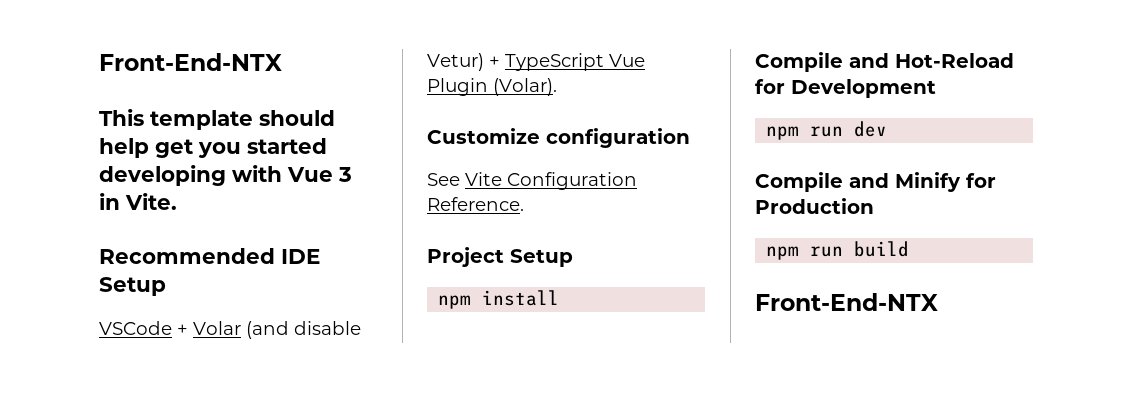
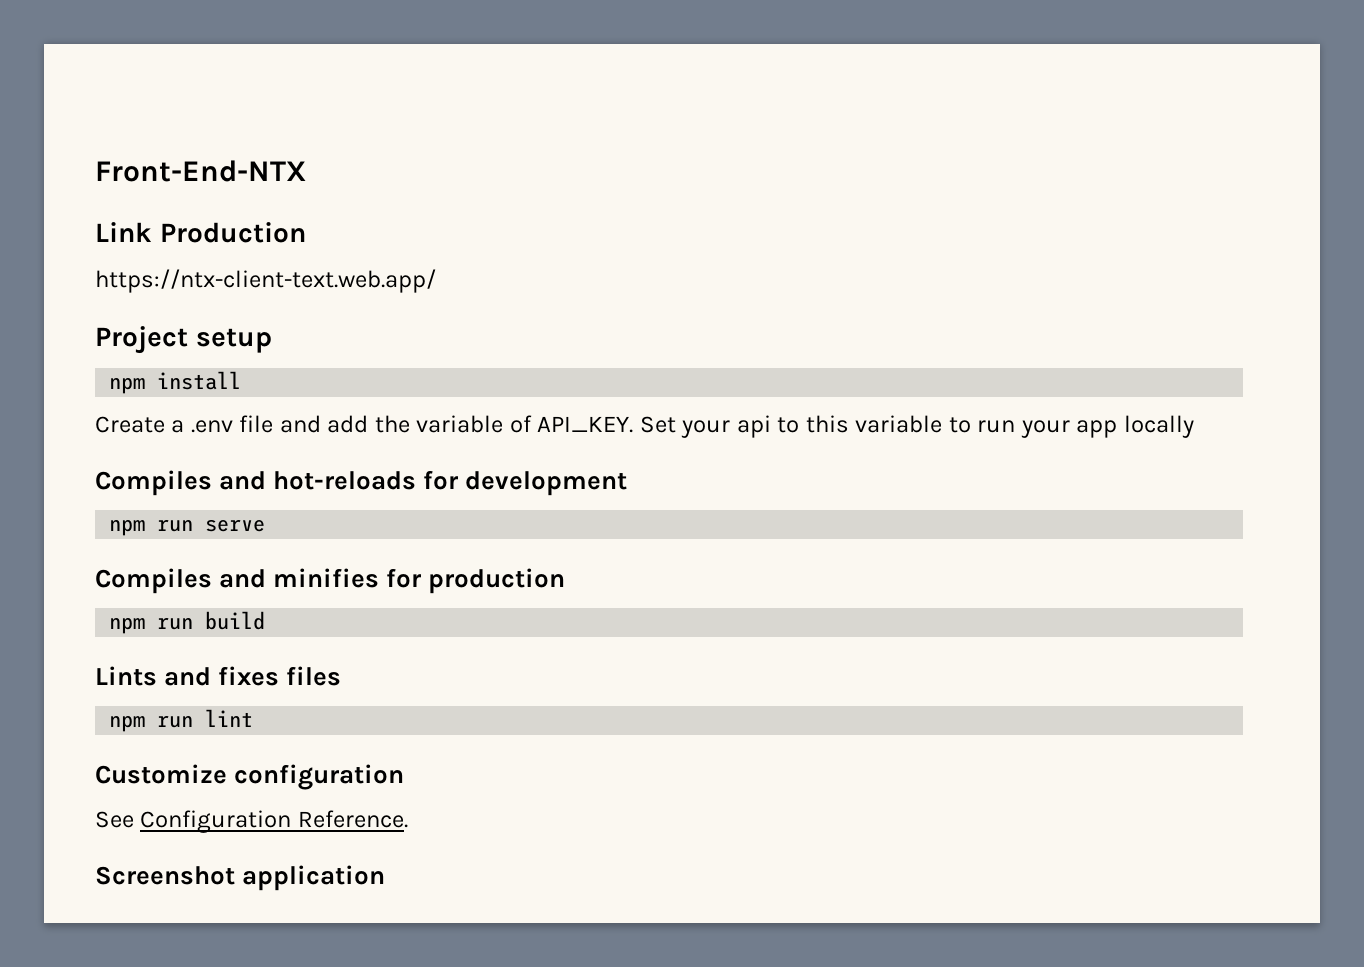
- This template should help get you started developing with Vue 3 in Vite.
- Recommended IDE Setup
- VSCode + Volar (and disable Vetur) + TypeScript Vue Plugin (Volar).
+ Link Production
+ https://ntx-client-text.web.app/
+ Project setup
+ npm install
+ Create a .env file and add the variable of API_KEY. Set your api to this variable to run your app locally
+ Compiles and hot-reloads for development
+ npm run serve
+ Compiles and minifies for production
+ npm run build
+ Lints and fixes files
+ npm run lint
- See Vite Configuration Reference.
+ See Configuration Reference.
- Project Setup
- npm install
- Compile and Hot-Reload for Development
- npm run dev
- Compile and Minify for Production
- npm run build
- Front-End-NTX
+ Screenshot application

